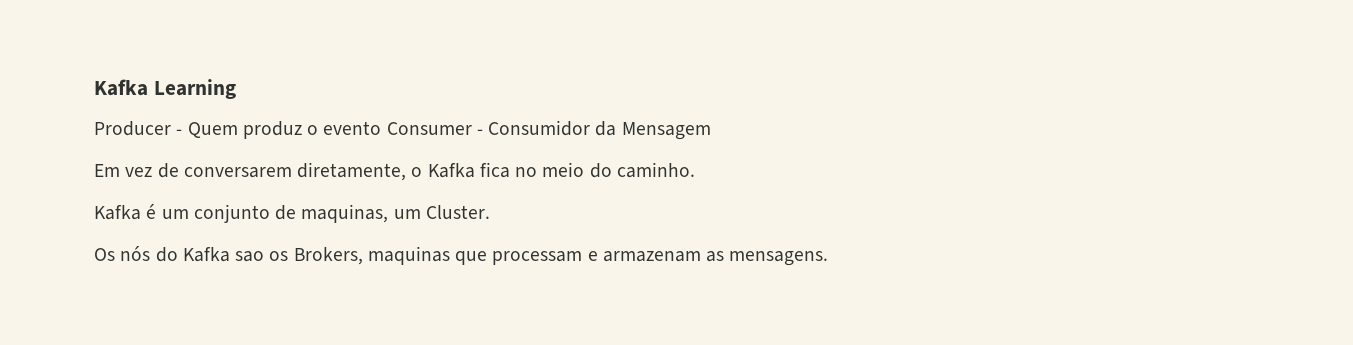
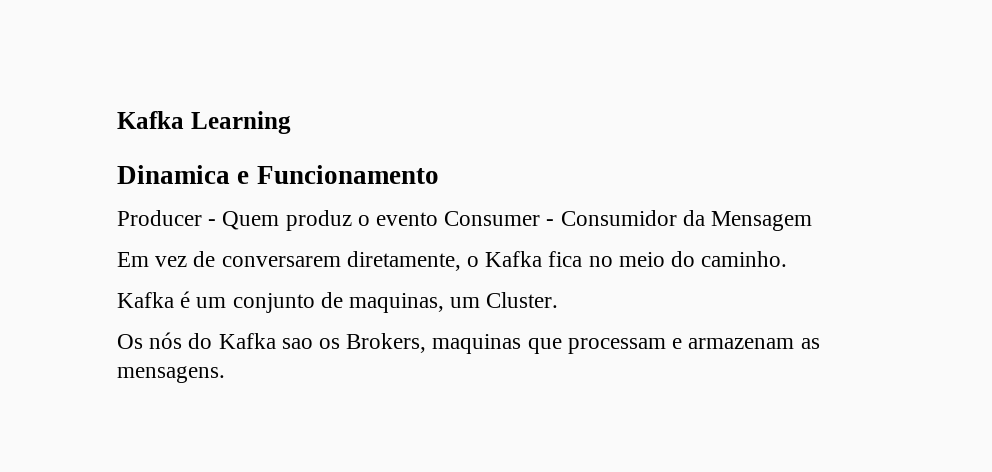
+ Dinamica e Funcionamento

